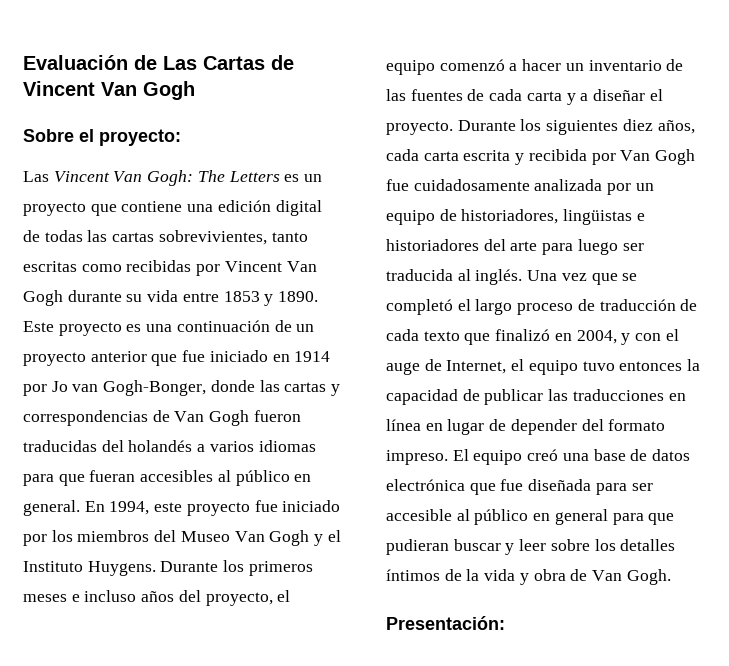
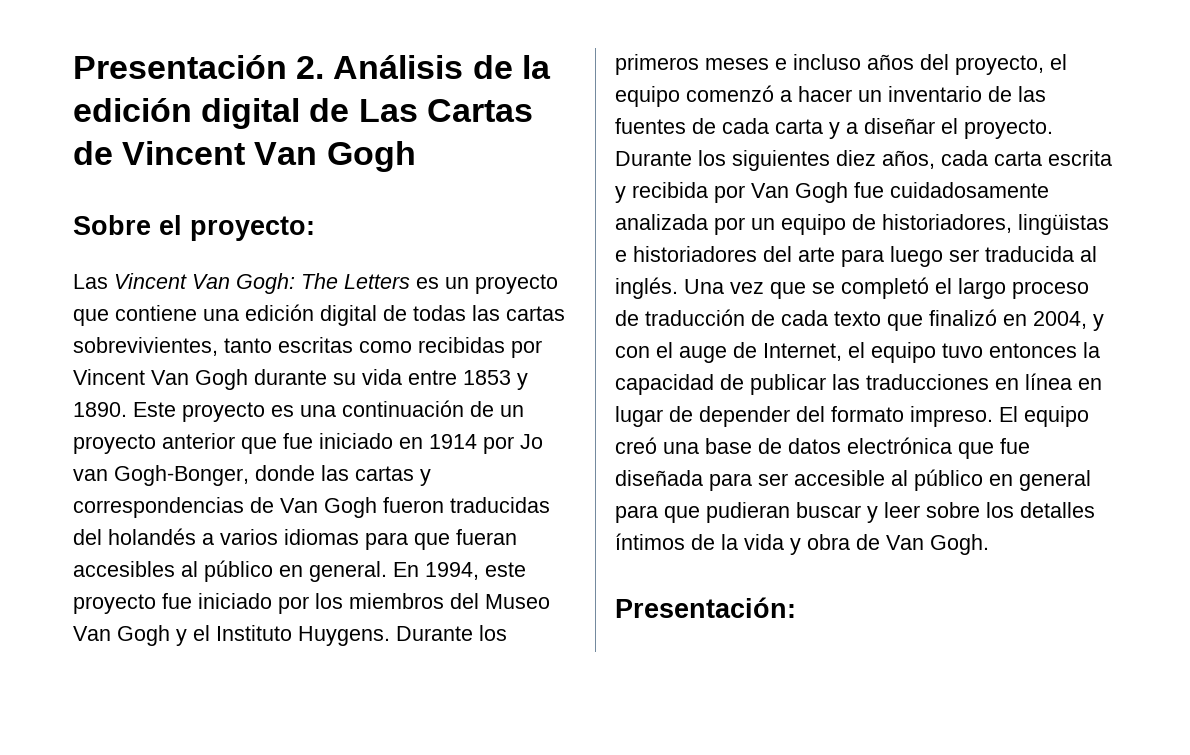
- Evaluación de Las Cartas de Vincent Van Gogh
+ Presentación 2. Análisis de la edición digital de Las Cartas de Vincent Van Gogh

